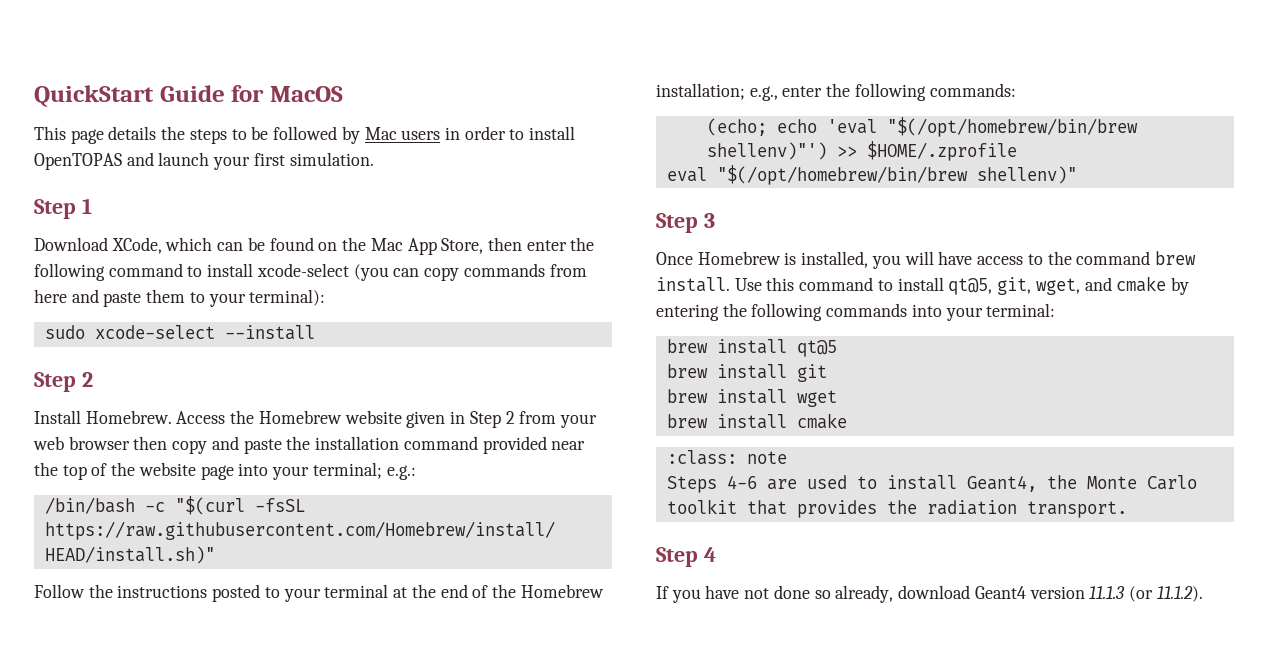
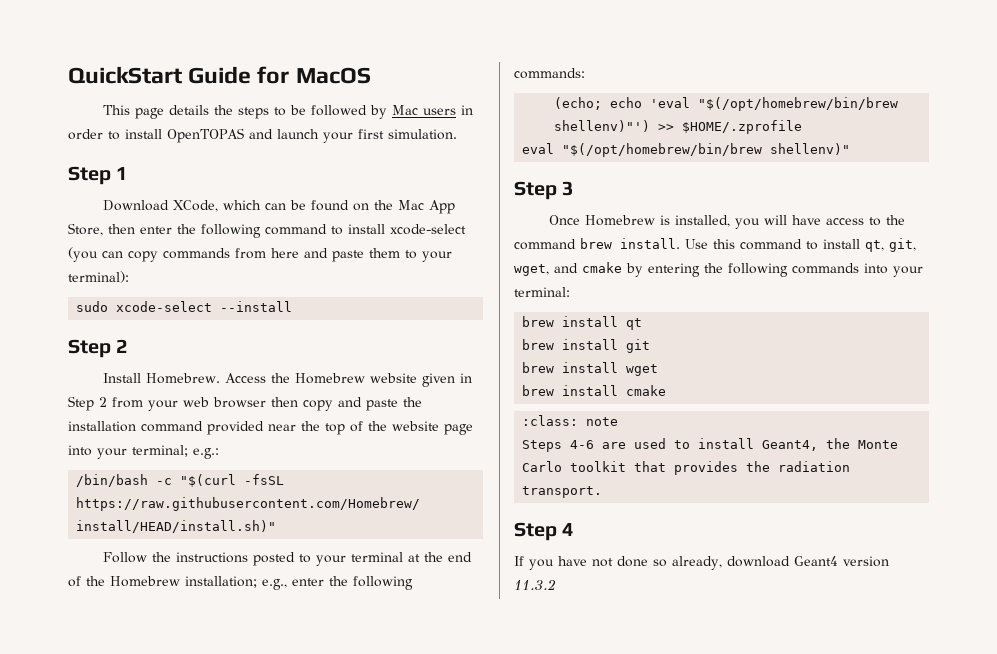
- Use this command to install qt@5, git, wget, and cmake by entering the following commands into your terminal:
+ Use this command to install qt, git, wget, and cmake by entering the following commands into your terminal:
- brew install qt@5
+ brew install qt
- If you have not done so already, download Geant4 version 11.1.3 (or 11.1.2).
+ If you have not done so already, download Geant4 version 11.3.2

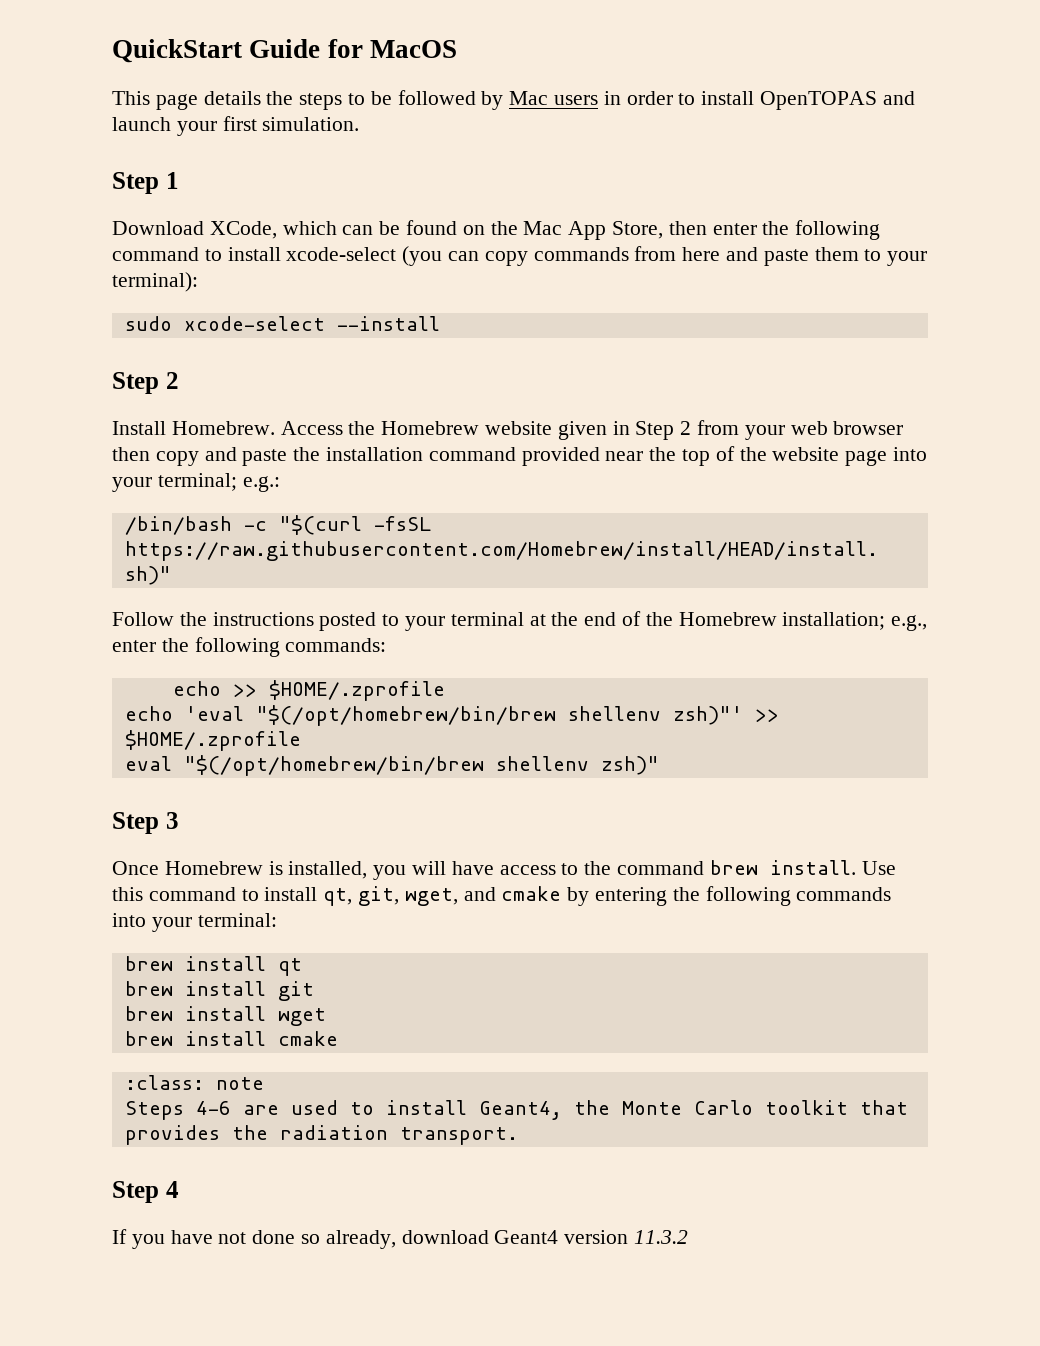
- (echo; echo 'eval "$(/opt/homebrew/bin/brew shellenv)"') >> $HOME/.zprofile
+ echo >> $HOME/.zprofile
+ echo 'eval "$(/opt/homebrew/bin/brew shellenv zsh)"' >> $HOME/.zprofile
- eval "$(/opt/homebrew/bin/brew shellenv)"
+ eval "$(/opt/homebrew/bin/brew shellenv zsh)"

